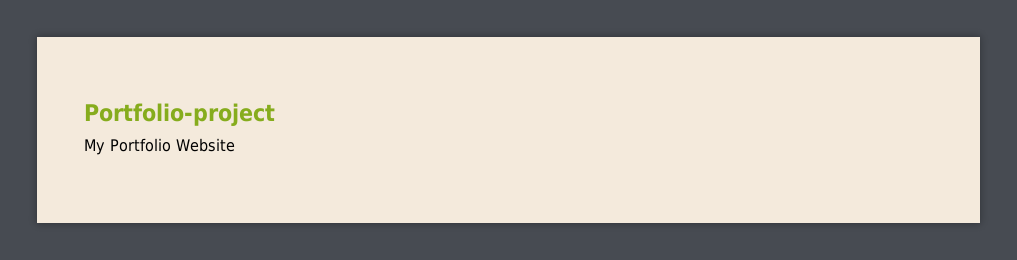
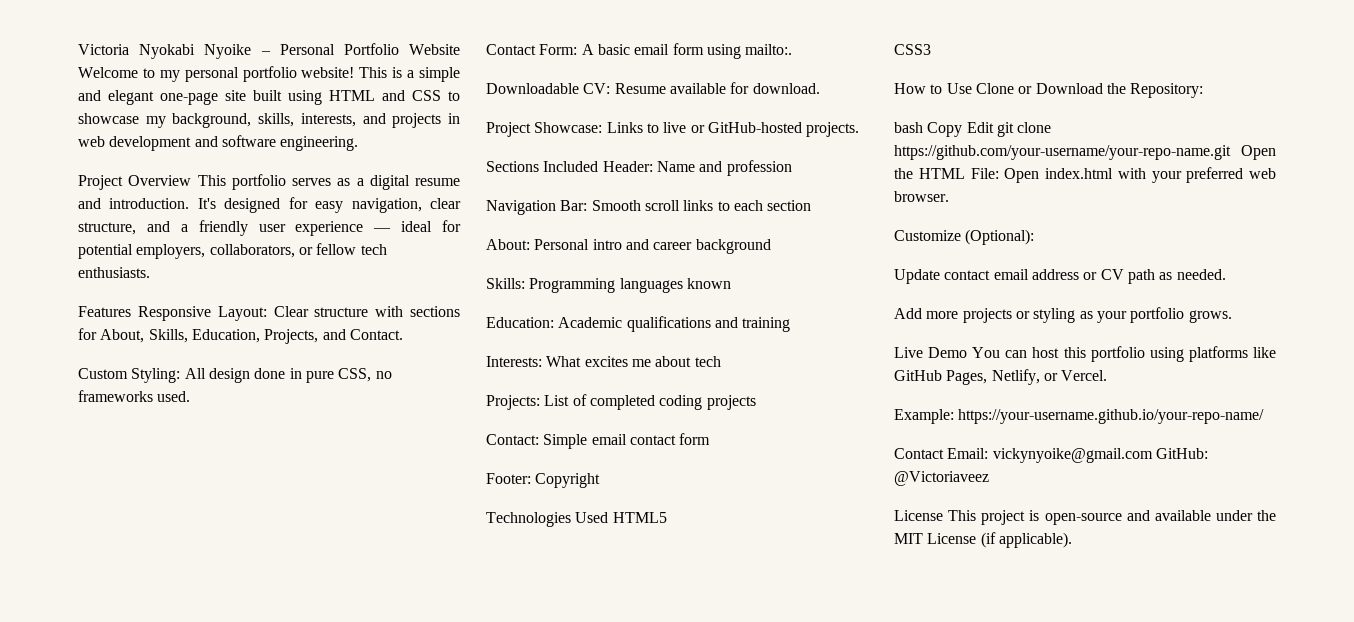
- Portfolio-project
- My Portfolio Website
+ Victoria Nyokabi Nyoike – Personal Portfolio Website Welcome to my personal portfolio website! This is a simple and elegant one-page site built using HTML and CSS to showcase my background, skills, interests, and projects in web development and software engineering.
+ Project Overview This portfolio serves as a digital resume and introduction. It's designed for easy navigation, clear structure, and a friendly user experience — ideal for potential employers, collaborators, or fellow tech enthusiasts.
+ Features Responsive Layout: Clear structure with sections for About, Skills, Education, Projects, and Contact.
+ Custom Styling: All design done in pure CSS, no frameworks used.
+ Contact Form: A basic email form using mailto:.
+ Downloadable CV: Resume available for download.
+ Project Showcase: Links to live or GitHub-hosted projects.
+ Sections Included Header: Name and profession
+ Navigation Bar: Smooth scroll links to each section
+ About: Personal intro and career background
+ Skills: Programming languages known
+ Education: Academic qualifications and training
+ Interests: What excites me about tech
+ Projects: List of completed coding projects
+ Contact: Simple email contact form
+ Footer: Copyright
+ Technologies Used HTML5
+ CSS3
+ How to Use Clone or Download the Repository:
+ bash Copy Edit git clone https://github.com/your-username/your-repo-name.git Open the HTML File: Open index.html with your preferred web browser.
+ Customize (Optional):
+ Update contact email address or CV path as needed.
+ Add more projects or styling as your portfolio grows.
+ Live Demo You can host this portfolio using platforms like GitHub Pages, Netlify, or Vercel.
+ Example: https://your-username.github.io/your-repo-name/
+ Contact Email: vickynyoike@gmail.com GitHub: @Victoriaveez
+ License This project is open-source and available under the MIT License (if applicable).

